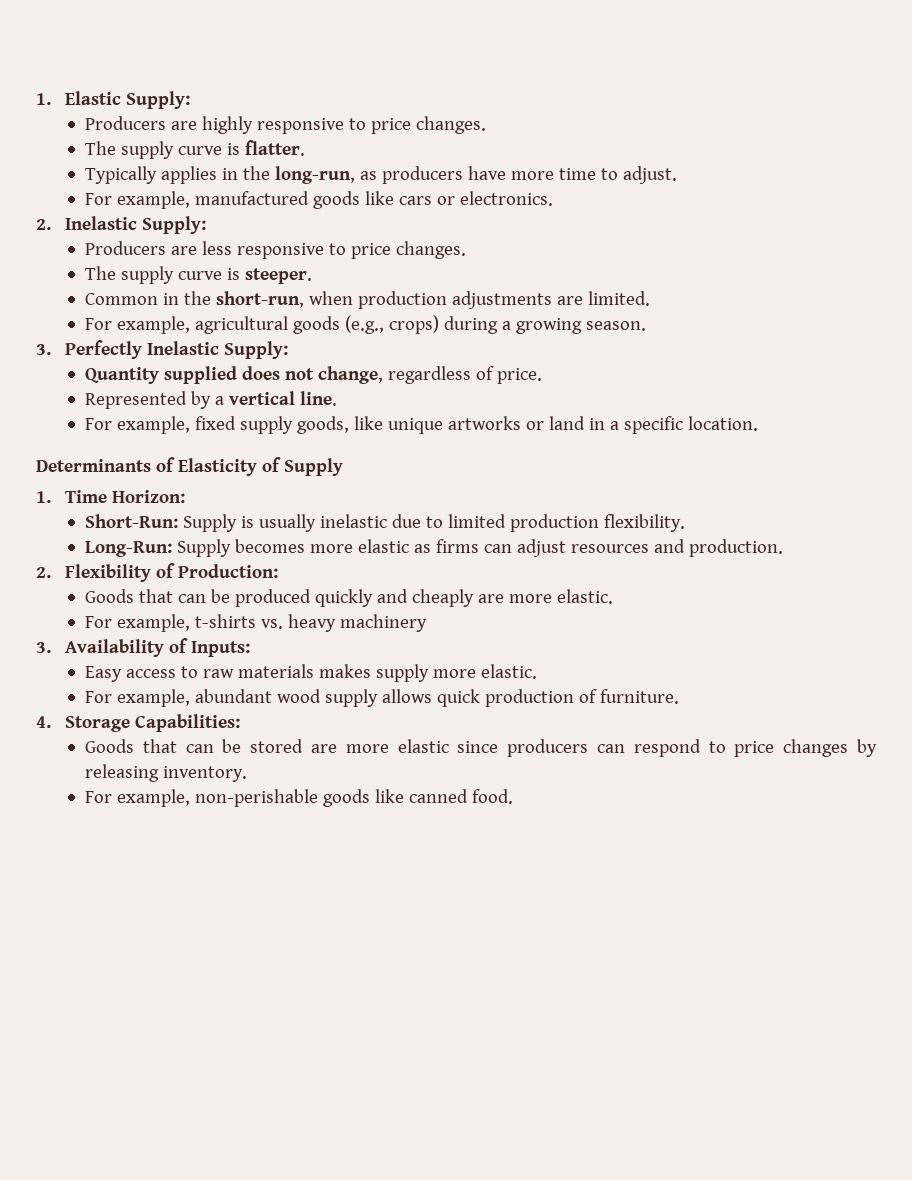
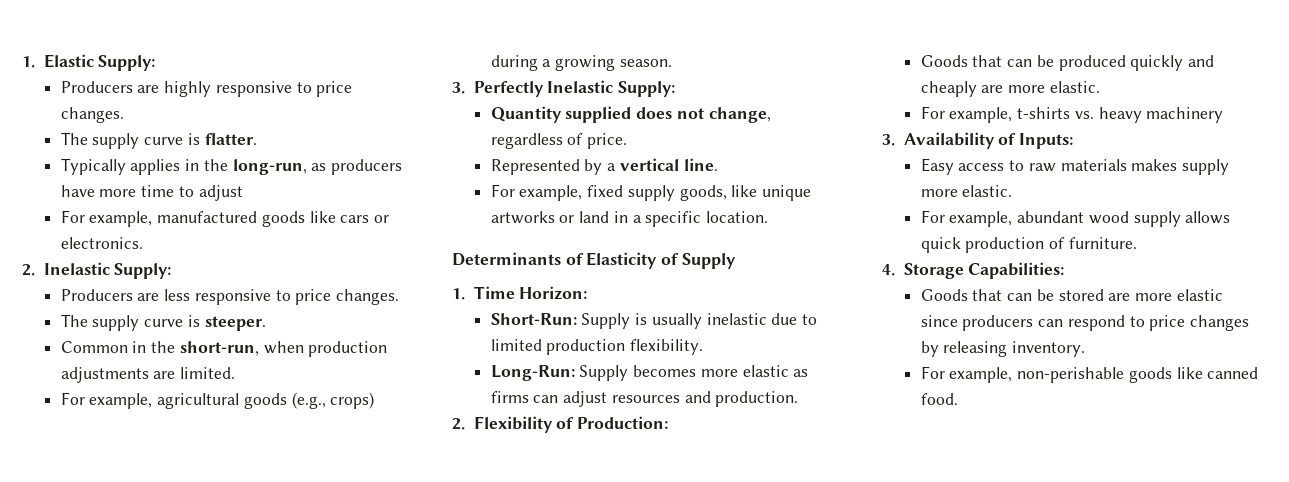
- Typically applies in the long-run, as producers have more time to adjust.
+ Typically applies in the long-run, as producers have more time to adjust

